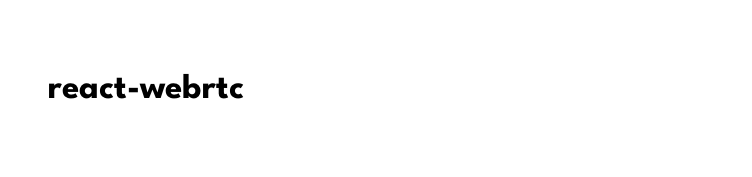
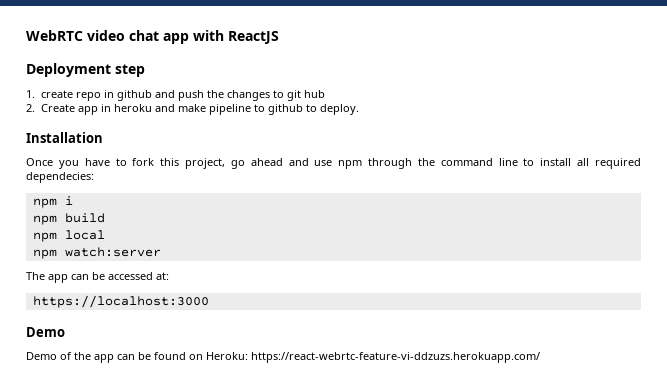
- react-webrtc
+ WebRTC video chat app with ReactJS
+ Deployment step
+ 1. create repo in github and push the changes to git hub
+ 2. Create app in heroku and make pipeline to github to deploy.
+ Installation
+ Once you have to fork this project, go ahead and use npm through the command line to install all required dependecies:
+ npm i
+ npm build
+ npm local
+ npm watch:server
+ The app can be accessed at:
+ https://localhost:3000
+ Demo
+ Demo of the app can be found on Heroku: https://react-webrtc-feature-vi-ddzuzs.herokuapp.com/

